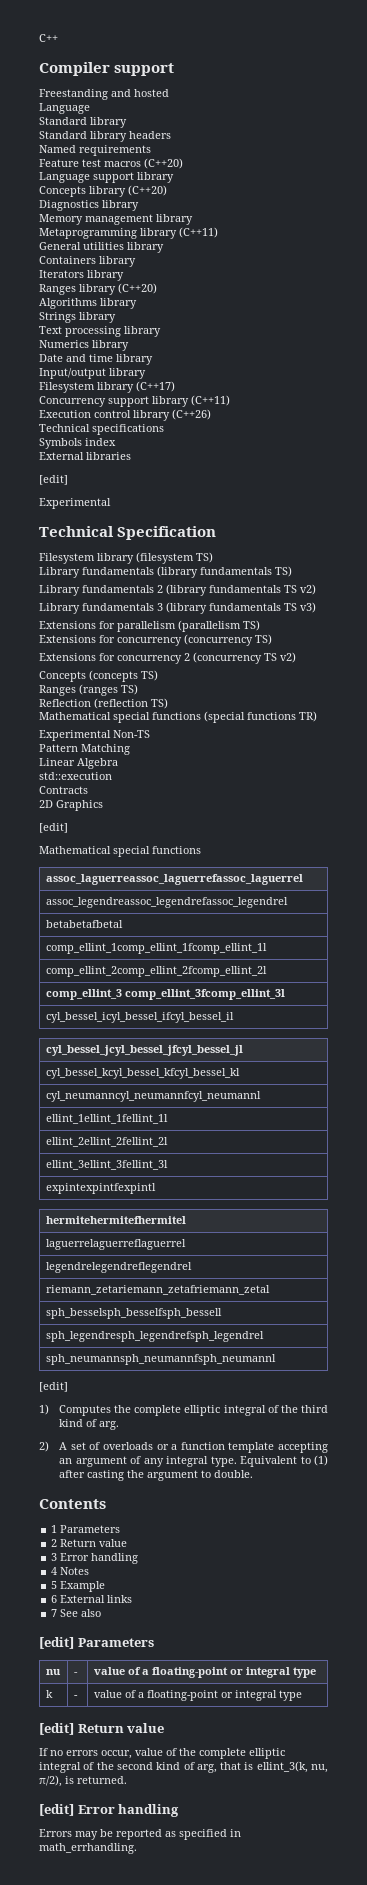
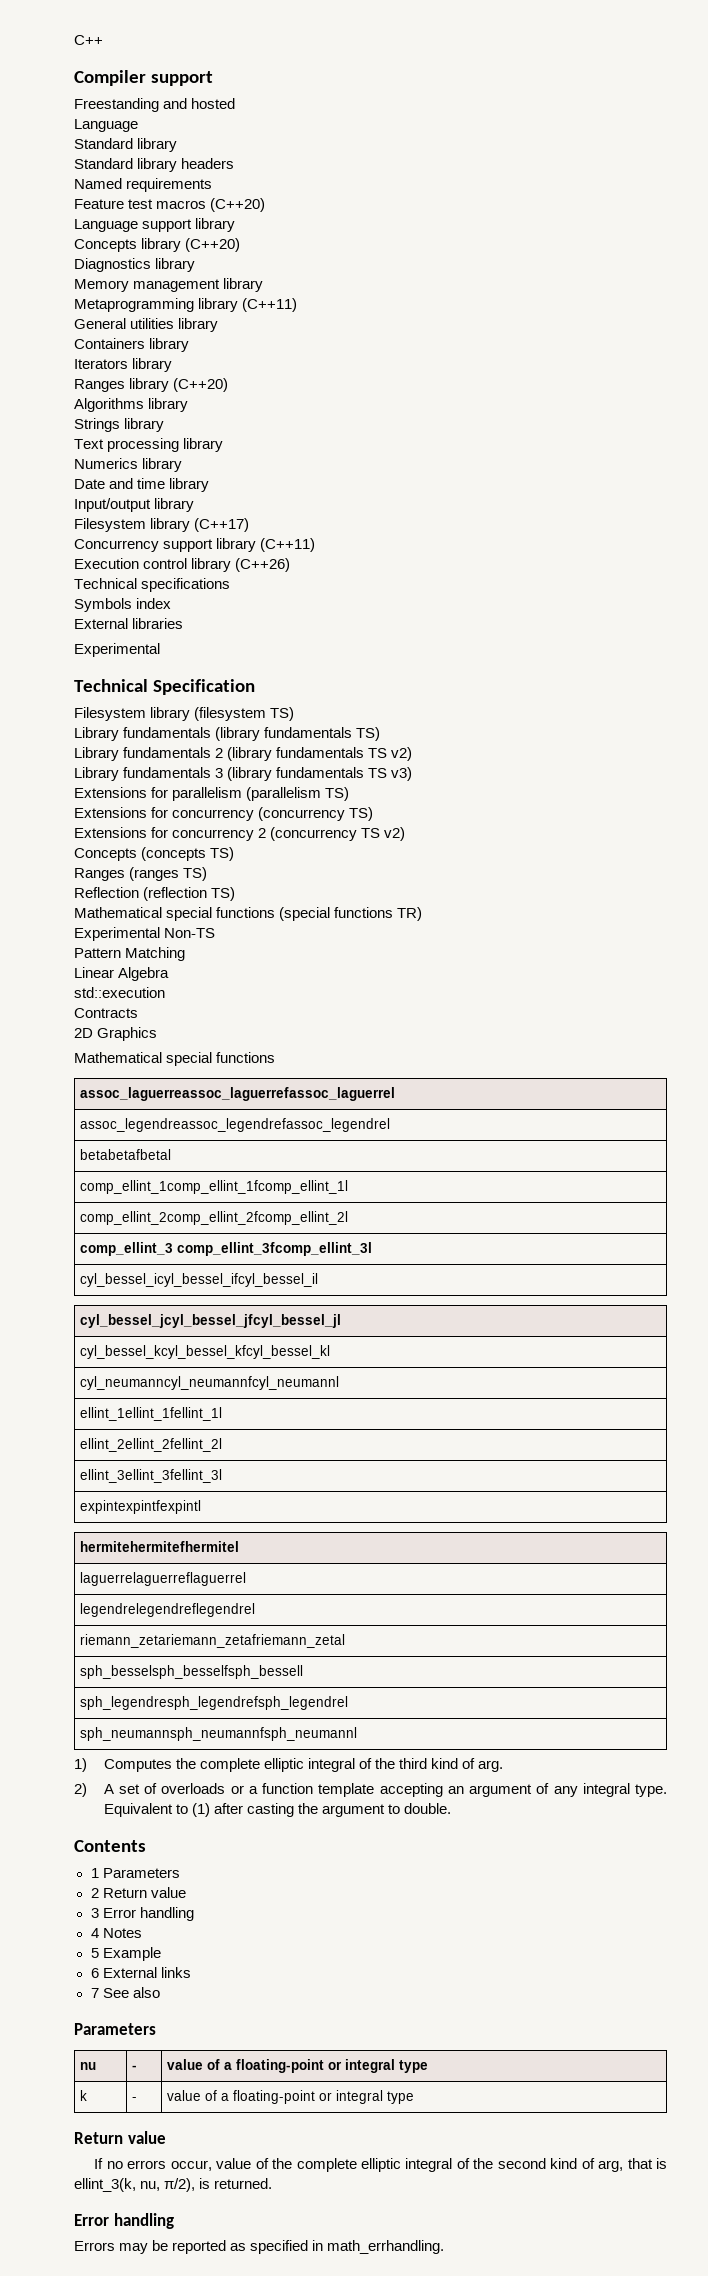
  External libraries
- [edit]
  2D Graphics
- [edit]
  sph_neumannsph_neumannfsph_neumannl
- [edit]
  7 See also
- [edit] Parameters
+ Parameters
  k | - | value of a floating-point or integral type
- [edit] Return value
+ Return value
  If no errors occur, value of the complete elliptic integral of the second kind of arg, that is ellint_3(k, nu, π/2), is returned.
- [edit] Error handling
+ Error handling

